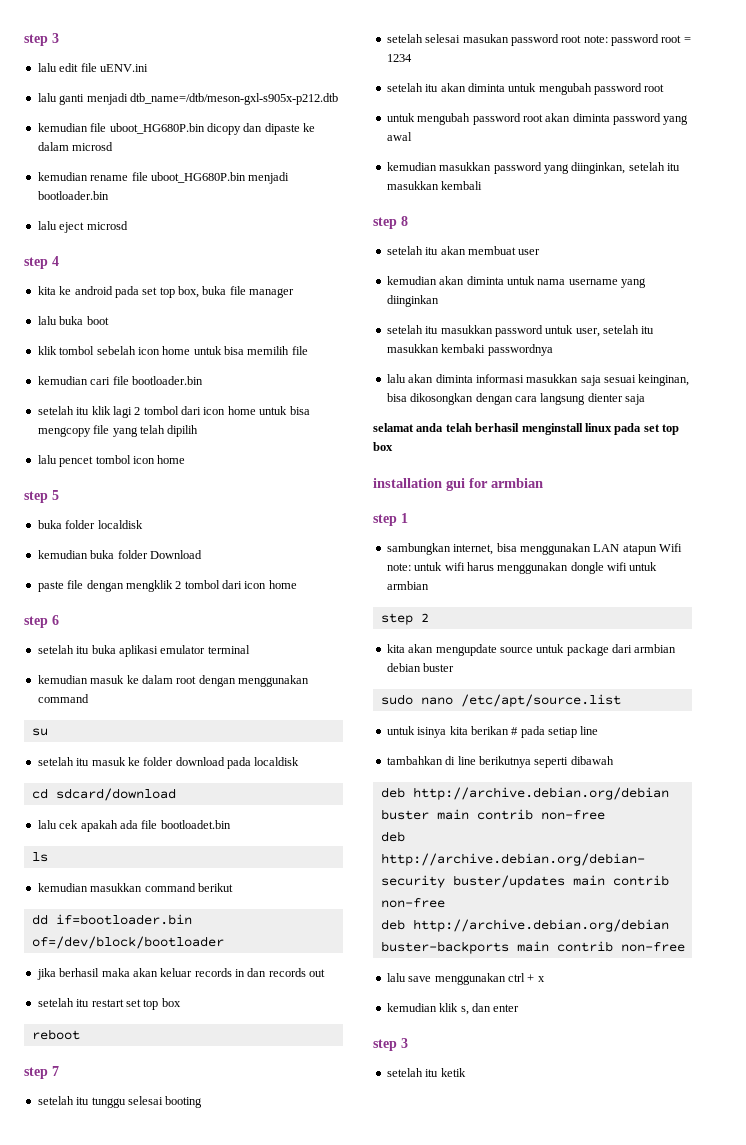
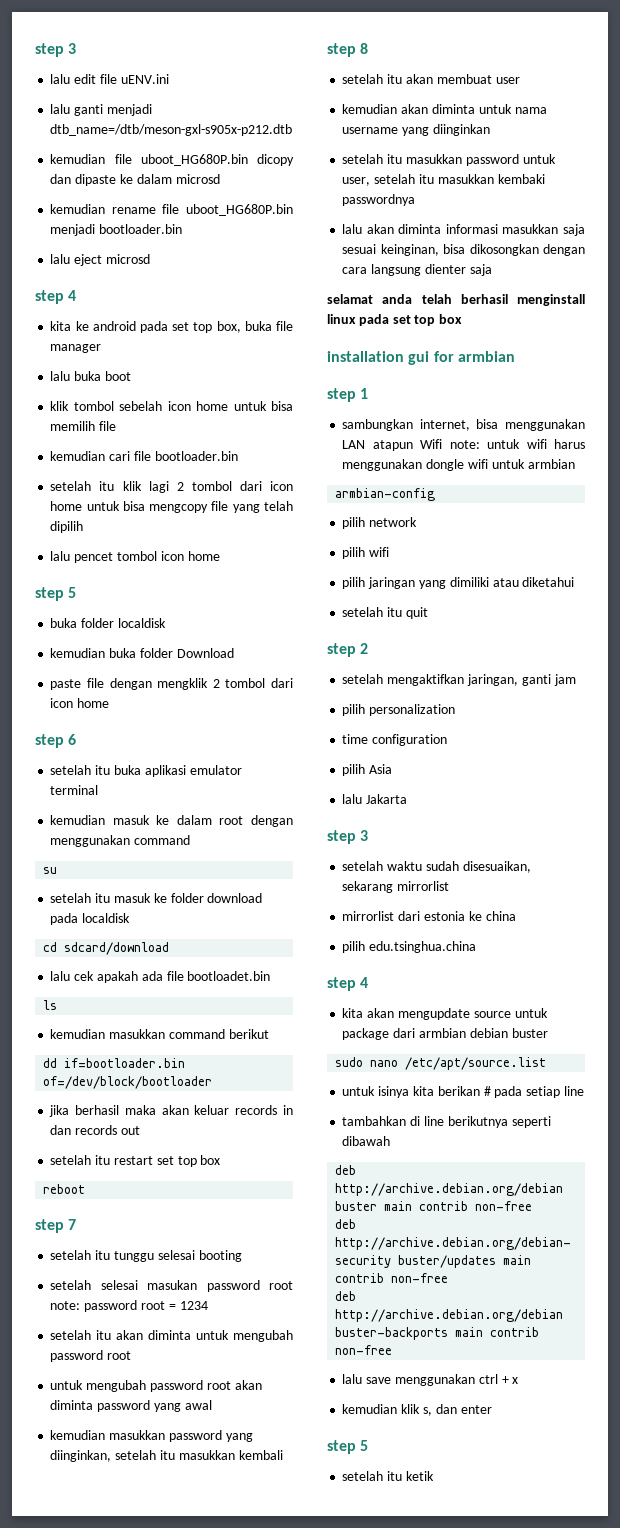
+ armbian-config
+ pilih network
+ pilih wifi
+ pilih jaringan yang dimiliki atau diketahui
+ setelah itu quit
  step 2
+ setelah mengaktifkan jaringan, ganti jam
+ pilih personalization
+ time configuration
+ pilih Asia
+ lalu Jakarta
+ step 3
+ setelah waktu sudah disesuaikan, sekarang mirrorlist
+ mirrorlist dari estonia ke china
+ pilih edu.tsinghua.china
+ step 4
  kemudian klik s, dan enter
- step 3
+ step 5

